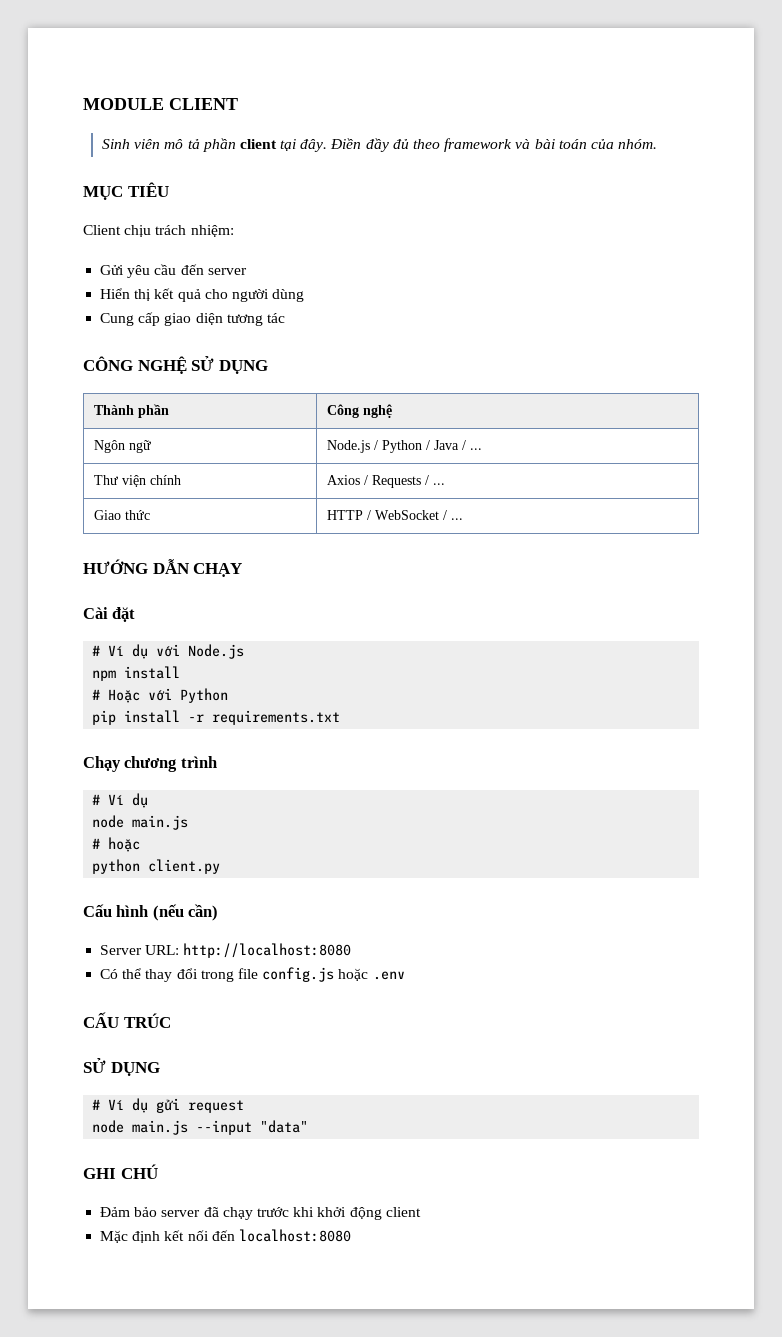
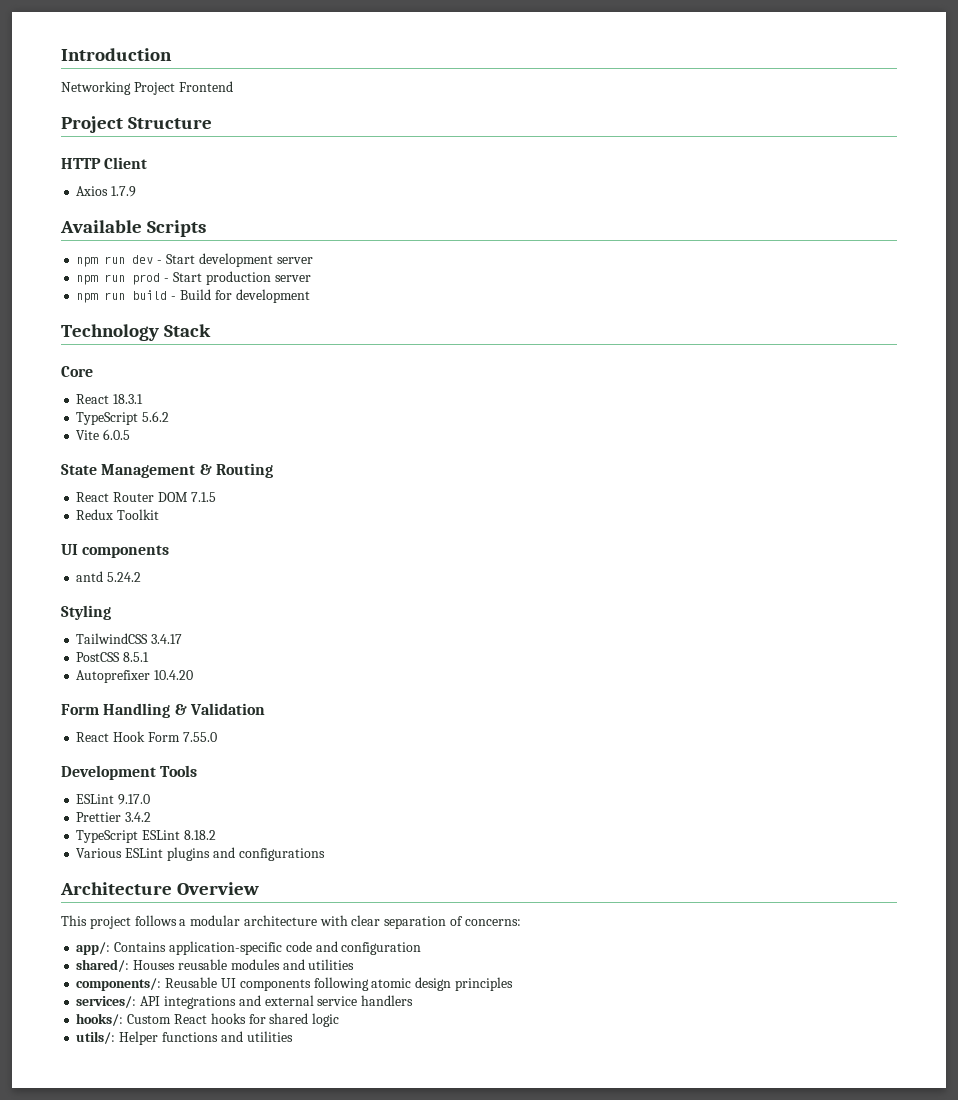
- MODULE CLIENT
- Sinh viên mô tả phần client tại đây. Điền đầy đủ theo framework và bài toán của nhóm.
- MỤC TIÊU
- Client chịu trách nhiệm:
- Gửi yêu cầu đến server
- Hiển thị kết quả cho người dùng
- Cung cấp giao diện tương tác
- CÔNG NGHỆ SỬ DỤNG
- Thành phần | Công nghệ
- Ngôn ngữ | Node.js / Python / Java / ...
- Thư viện chính | Axios / Requests / ...
- Giao thức | HTTP / WebSocket / ...
- HƯỚNG DẪN CHẠY
- Cài đặt
- # Ví dụ với Node.js
- npm install
- # Hoặc với Python
- pip install -r requirements.txt
- Chạy chương trình
- # Ví dụ
- node main.js
- # hoặc
- python client.py
- Cấu hình (nếu cần)
- Server URL: http://localhost:8080
- Có thể thay đổi trong file config.js hoặc .env
- CẤU TRÚC
- SỬ DỤNG
- # Ví dụ gửi request
- node main.js --input "data"
- GHI CHÚ
- Đảm bảo server đã chạy trước khi khởi động client
- Mặc định kết nối đến localhost:8080
+ Introduction
+ Networking Project Frontend
+ Project Structure
+ HTTP Client
+ Axios 1.7.9
+ Available Scripts
+ npm run dev - Start development server
+ npm run prod - Start production server
+ npm run build - Build for development
+ Technology Stack
+ Core
+ React 18.3.1
+ TypeScript 5.6.2
+ Vite 6.0.5
+ State Management & Routing
+ React Router DOM 7.1.5
+ Redux Toolkit
+ UI components
+ antd 5.24.2
+ Styling
+ TailwindCSS 3.4.17
+ PostCSS 8.5.1
+ Autoprefixer 10.4.20
+ Form Handling & Validation
+ React Hook Form 7.55.0
+ Development Tools
+ ESLint 9.17.0
+ Prettier 3.4.2
+ TypeScript ESLint 8.18.2
+ Various ESLint plugins and configurations
+ Architecture Overview
+ This project follows a modular architecture with clear separation of concerns:
+ app/: Contains application-specific code and configuration
+ shared/: Houses reusable modules and utilities
+ components/: Reusable UI components following atomic design principles
+ services/: API integrations and external service handlers
+ hooks/: Custom React hooks for shared logic
+ utils/: Helper functions and utilities

